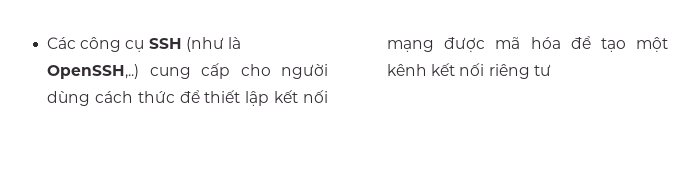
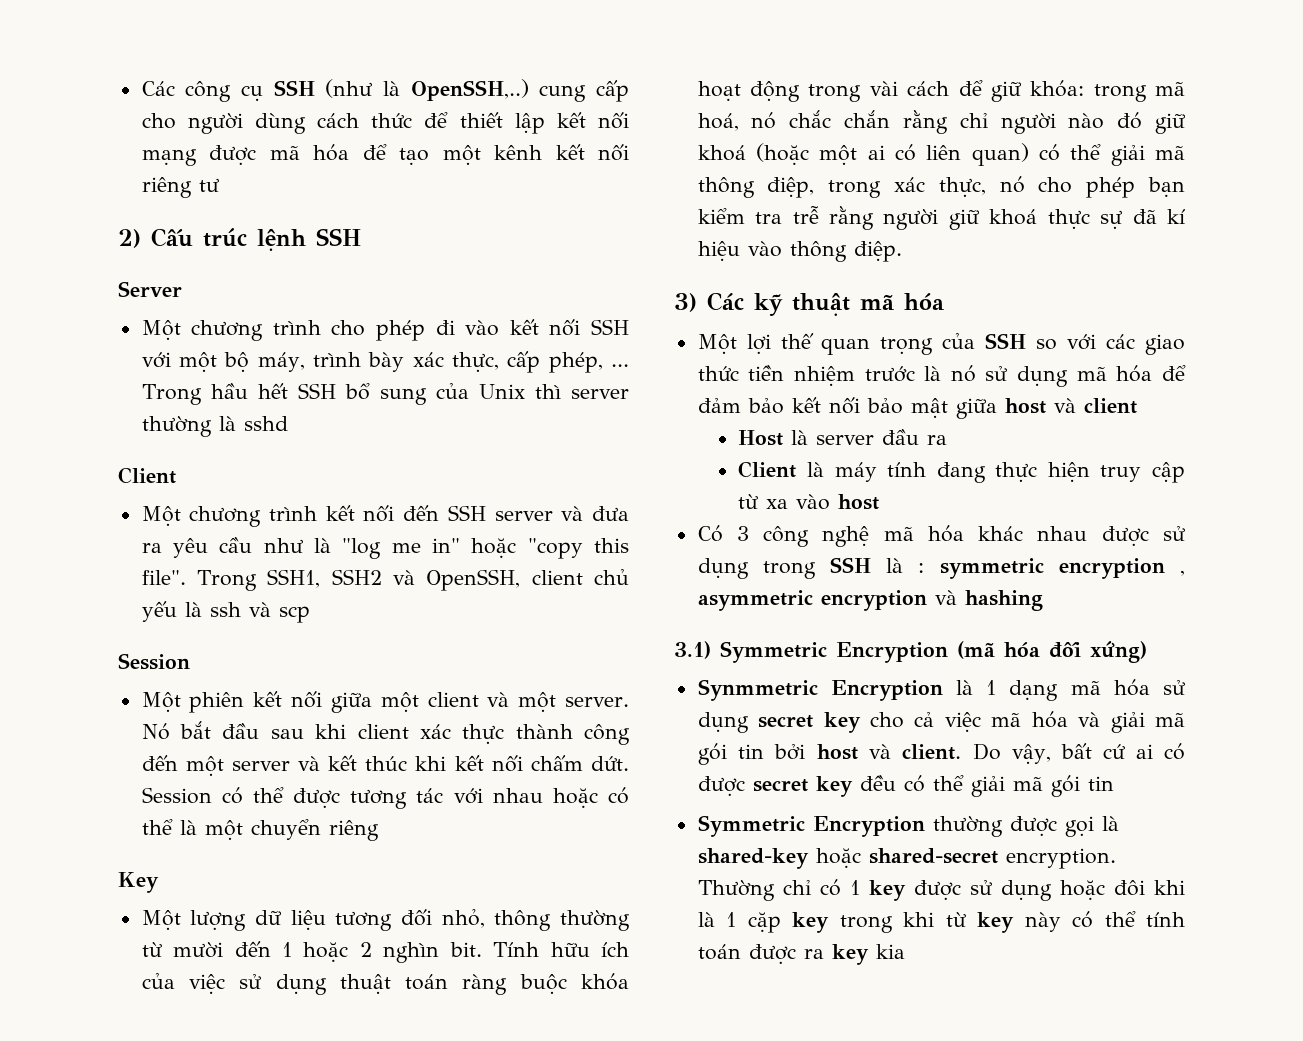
+ 2) Cấu trúc lệnh SSH
+ Server
+ Một chương trình cho phép đi vào kết nối SSH với một bộ máy, trình bày xác thực, cấp phép, ... Trong hầu hết SSH bổ sung của Unix thì server thường là sshd
+ Client
+ Một chương trình kết nối đến SSH server và đưa ra yêu cầu như là "log me in" hoặc "copy this file". Trong SSH1, SSH2 và OpenSSH, client chủ yếu là ssh và scp
+ Session
+ Một phiên kết nối giữa một client và một server. Nó bắt đầu sau khi client xác thực thành công đến một server và kết thúc khi kết nối chấm dứt. Session có thể được tương tác với nhau hoặc có thể là một chuyển riêng
+ Key
+ Một lượng dữ liệu tương đối nhỏ, thông thường từ mười đến 1 hoặc 2 nghìn bit. Tính hữu ích của việc sử dụng thuật toán ràng buộc khóa hoạt động trong vài cách để giữ khóa: trong mã hoá, nó chắc chắn rằng chỉ người nào đó giữ khoá (hoặc một ai có liên quan) có thể giải mã thông điệp, trong xác thực, nó cho phép bạn kiểm tra trễ rằng người giữ khoá thực sự đã kí hiệu vào thông điệp.
+ 3) Các kỹ thuật mã hóa
+ Một lợi thế quan trọng của SSH so với các giao thức tiền nhiệm trước là nó sử dụng mã hóa để đảm bảo kết nối bảo mật giữa host và client
+ Host là server đầu ra
+ Client là máy tính đang thực hiện truy cập từ xa vào host
+ Có 3 công nghệ mã hóa khác nhau được sử dụng trong SSH là : symmetric encryption , asymmetric encryption và hashing
+ 3.1) Symmetric Encryption (mã hóa đối xứng)
+ Synmmetric Encryption là 1 dạng mã hóa sử dụng secret key cho cả việc mã hóa và giải mã gói tin bởi host và client. Do vậy, bất cứ ai có được secret key đều có thể giải mã gói tin
+ Symmetric Encryption thường được gọi là shared-key hoặc shared-secret encryption. Thường chỉ có 1 key được sử dụng hoặc đôi khi là 1 cặp key trong khi từ key này có thể tính toán được ra key kia

